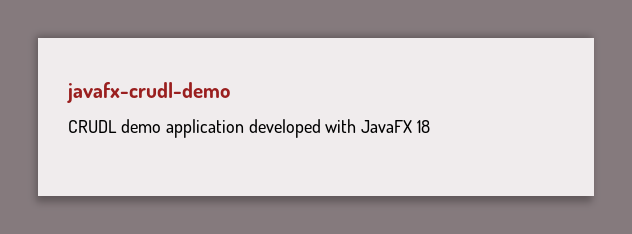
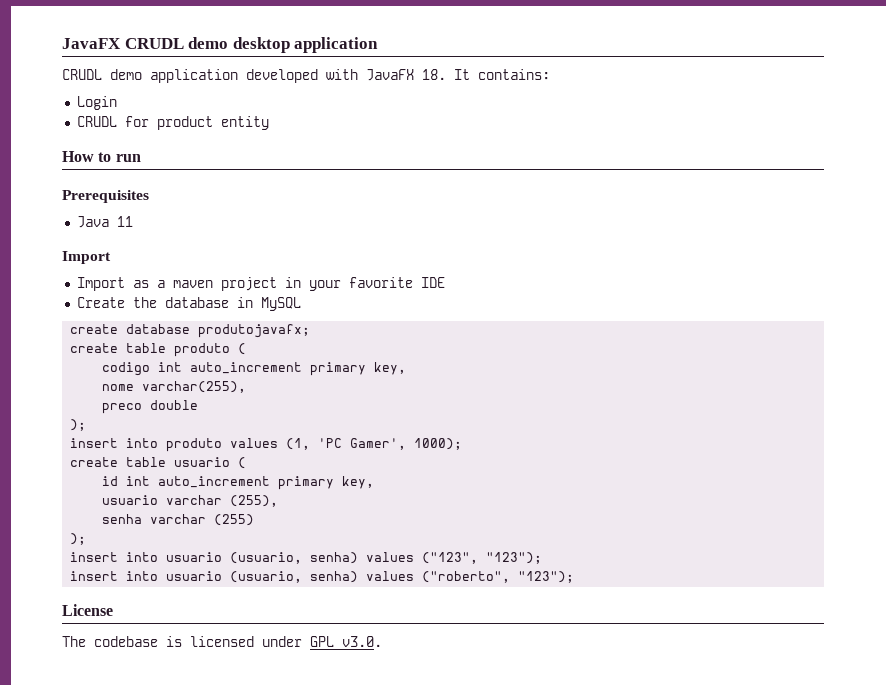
- javafx-crudl-demo
+ JavaFX CRUDL demo desktop application
- CRUDL demo application developed with JavaFX 18
+ CRUDL demo application developed with JavaFX 18. It contains:
+ Login
+ CRUDL for product entity
+ How to run
+ Prerequisites
+ Java 11
+ Import
+ Import as a maven project in your favorite IDE
+ Create the database in MySQL
+ create database produtojavafx;
+ create table produto (
+ codigo int auto_increment primary key,
+ nome varchar(255),
+ preco double
+ );
+ insert into produto values (1, 'PC Gamer', 1000);
+ create table usuario (
+ id int auto_increment primary key,
+ usuario varchar (255),
+ senha varchar (255)
+ );
+ insert into usuario (usuario, senha) values ("123", "123");
+ insert into usuario (usuario, senha) values ("roberto", "123");
+ License
+ The codebase is licensed under GPL v3.0.

